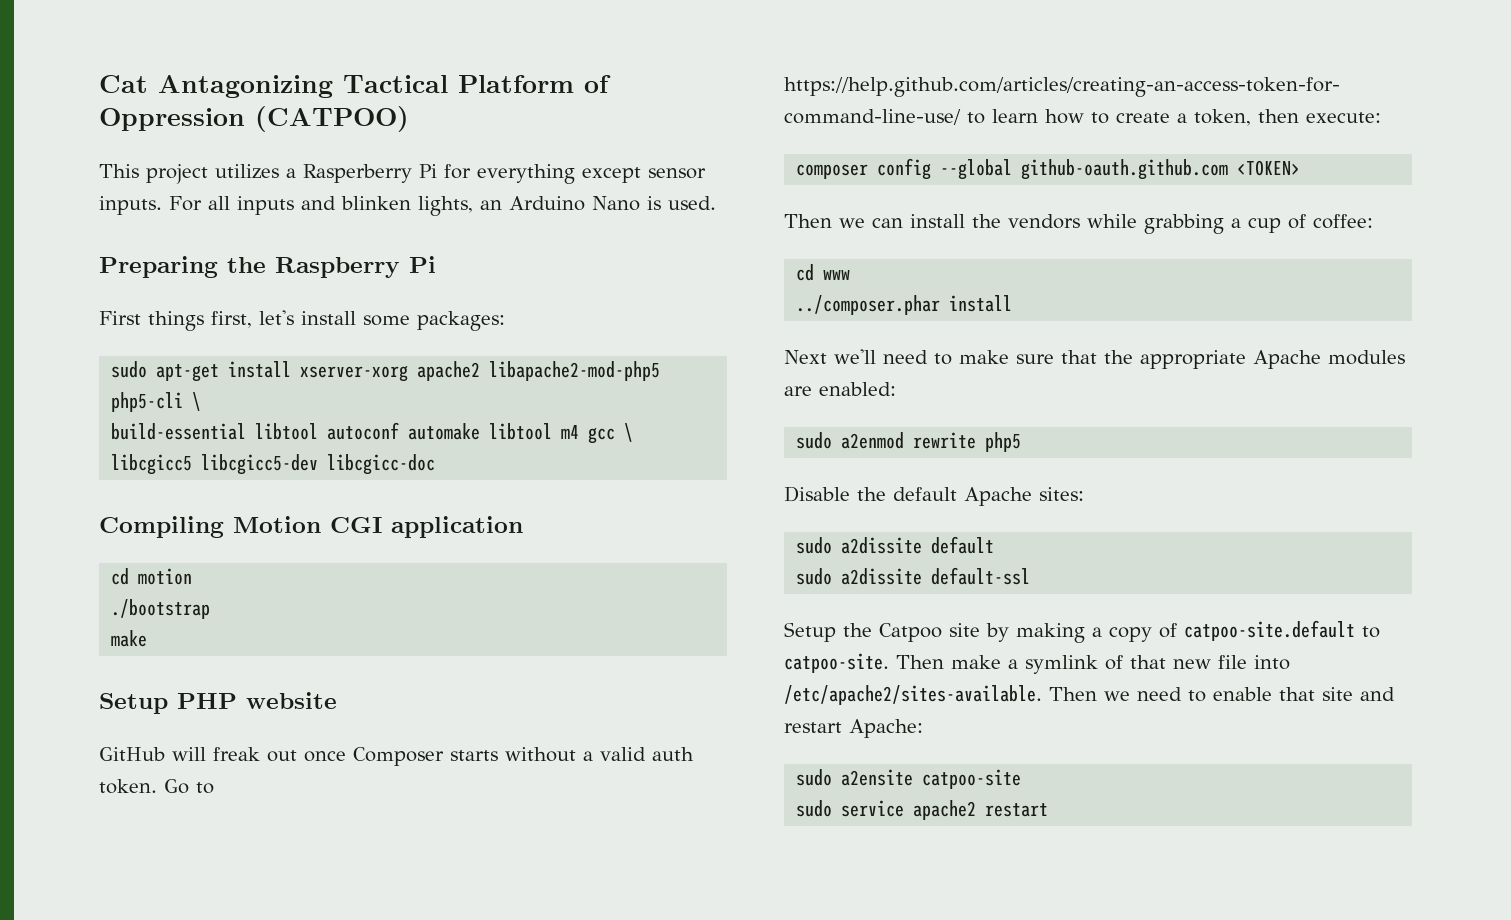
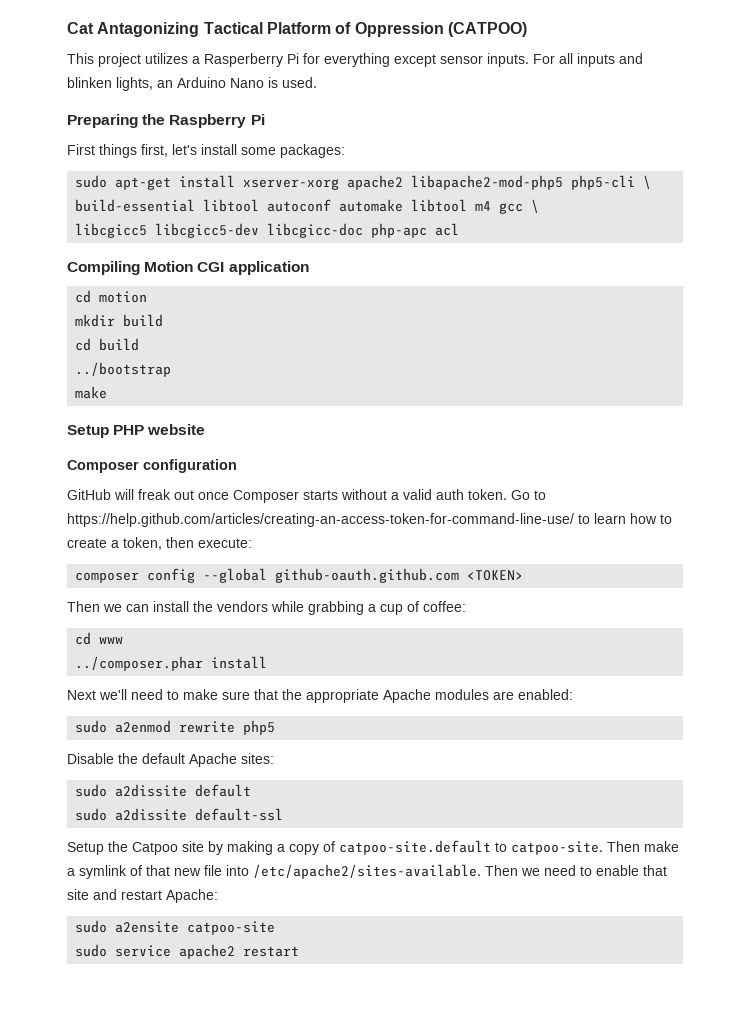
- libcgicc5 libcgicc5-dev libcgicc-doc
+ libcgicc5 libcgicc5-dev libcgicc-doc php-apc acl
- ./bootstrap
+ mkdir build
+ cd build
+ ../bootstrap
+ Composer configuration

